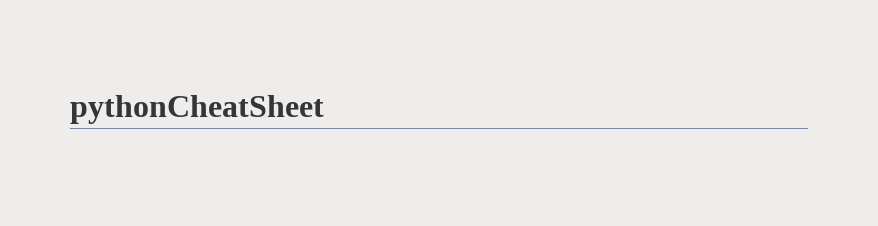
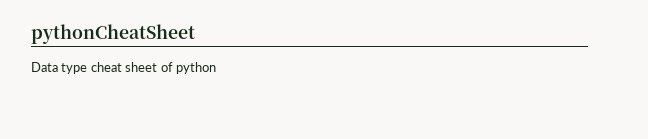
+ Data type cheat sheet of python

